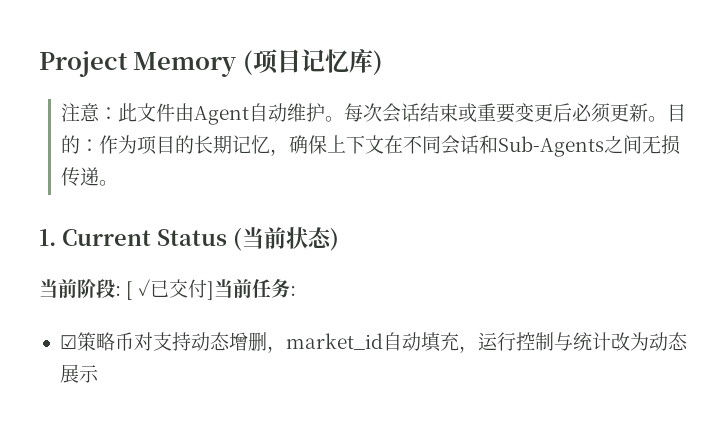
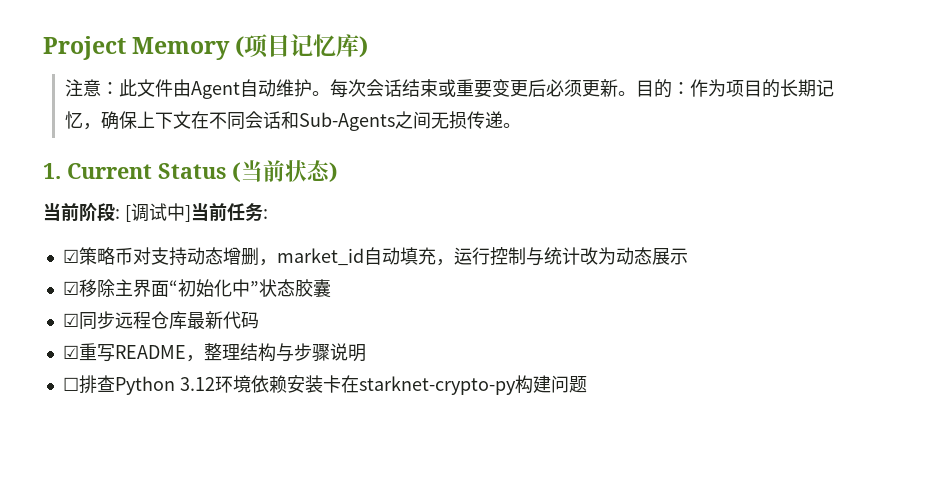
- 当前阶段: [ ✓已交付]当前任务:
+ 当前阶段: [调试中]当前任务:
+ ☑移除主界面“初始化中”状态胶囊
+ ☑同步远程仓库最新代码
+ ☑重写README，整理结构与步骤说明
+ ☐排查Python 3.12环境依赖安装卡在starknet-crypto-py构建问题

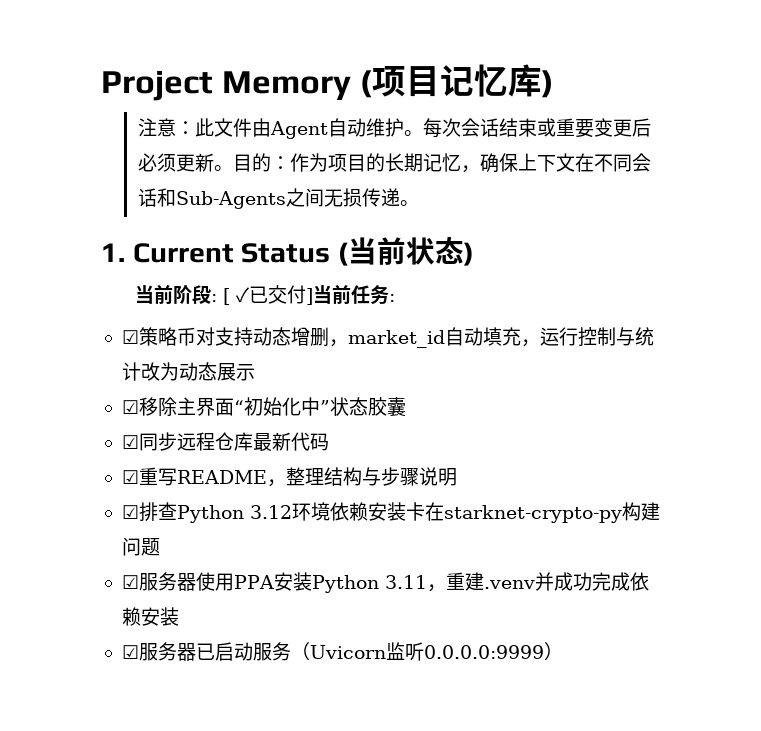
- 当前阶段: [调试中]当前任务:
+ 当前阶段: [ ✓已交付]当前任务:
- ☐排查Python 3.12环境依赖安装卡在starknet-crypto-py构建问题
+ ☑排查Python 3.12环境依赖安装卡在starknet-crypto-py构建问题
+ ☑服务器使用PPA安装Python 3.11，重建.venv并成功完成依赖安装
+ ☑服务器已启动服务（Uvicorn监听0.0.0.0:9999）

